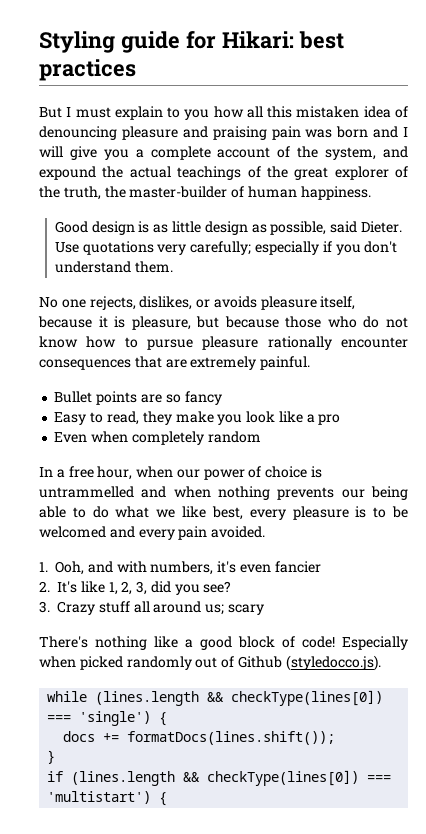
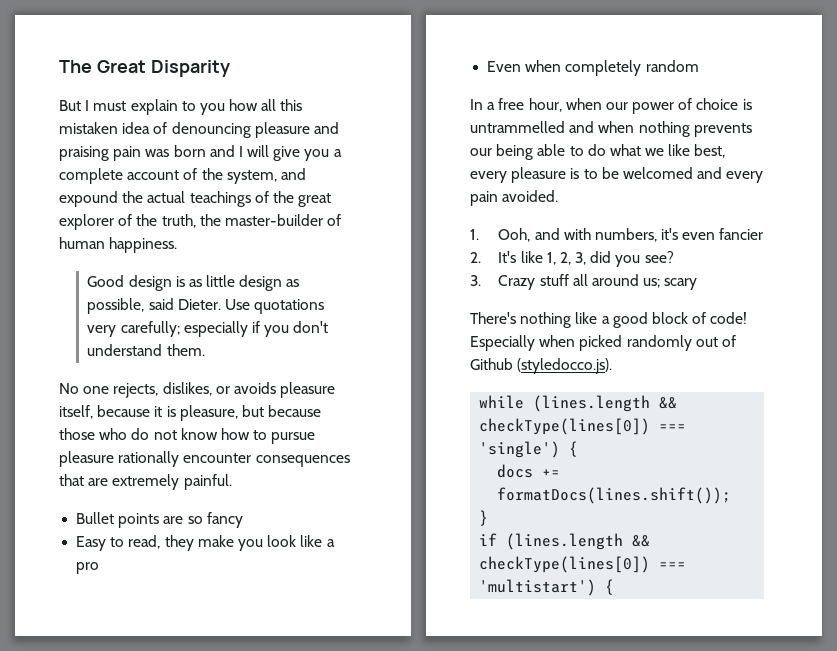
- Styling guide for Hikari: best practices
+ The Great Disparity

